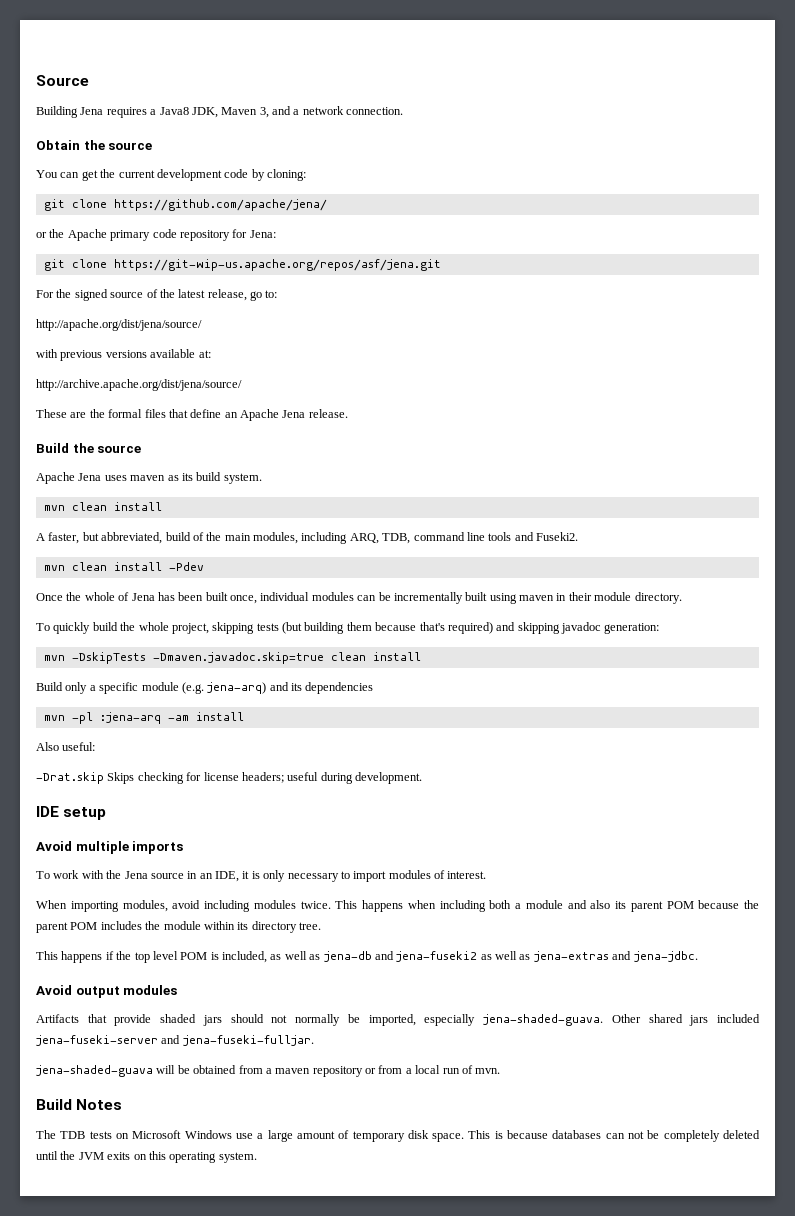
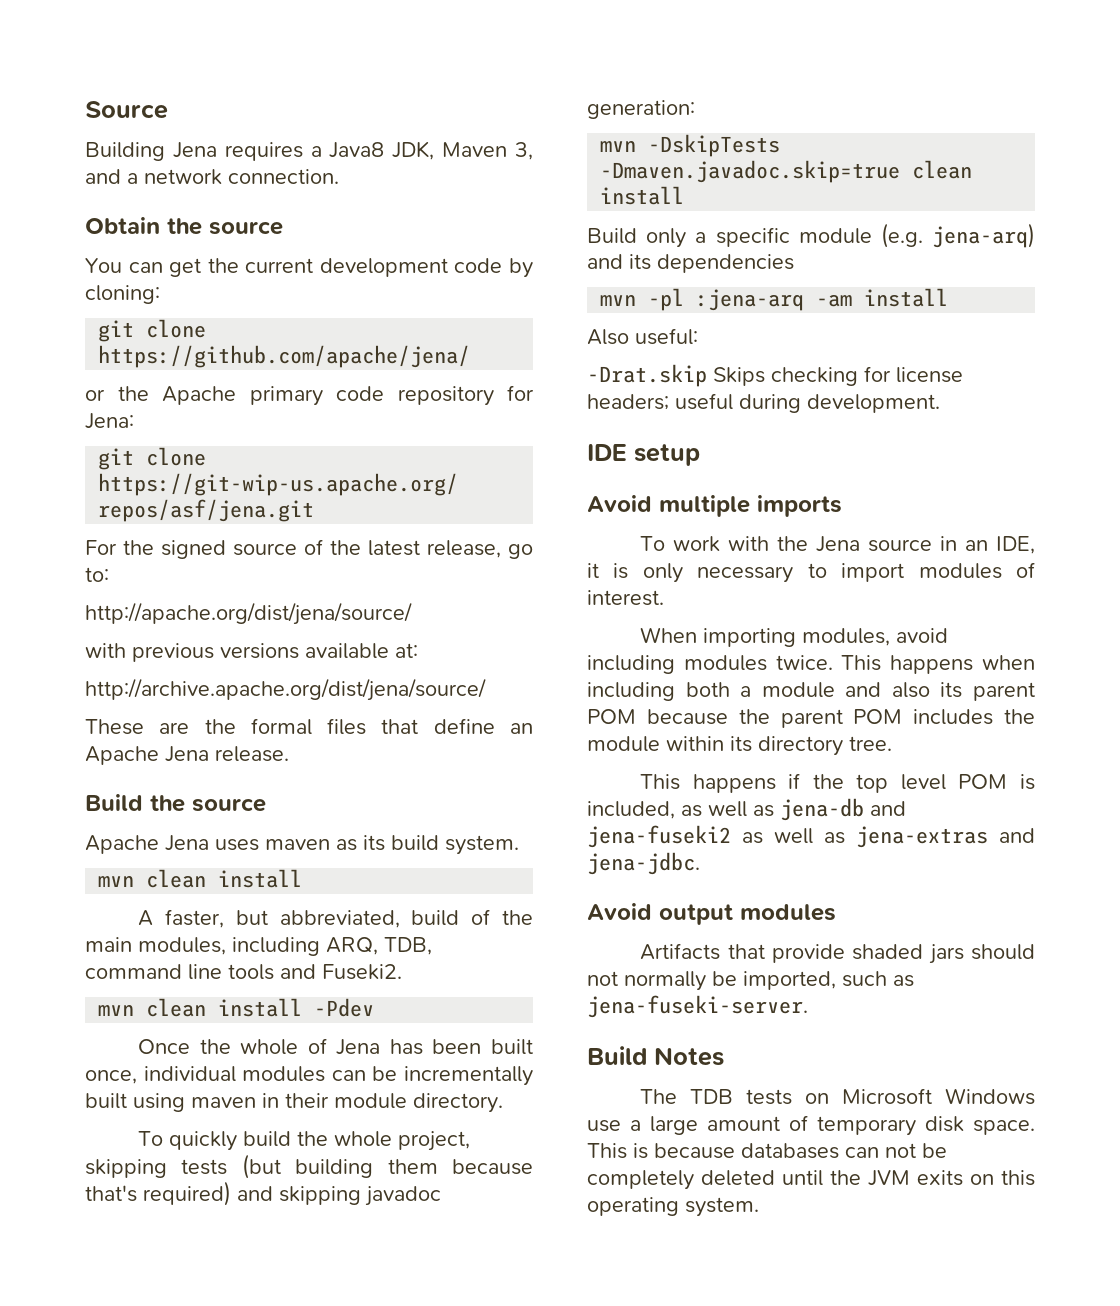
- Artifacts that provide shaded jars should not normally be imported, especially jena-shaded-guava. Other shared jars included jena-fuseki-server and jena-fuseki-fulljar.
- jena-shaded-guava will be obtained from a maven repository or from a local run of mvn.
+ Artifacts that provide shaded jars should not normally be imported, such as jena-fuseki-server.

